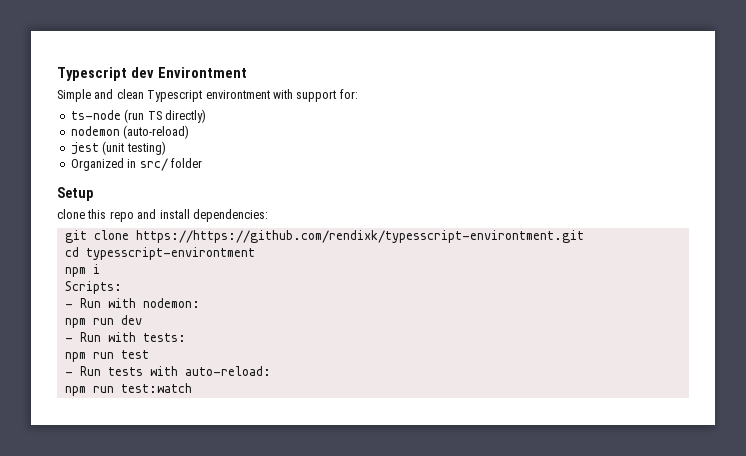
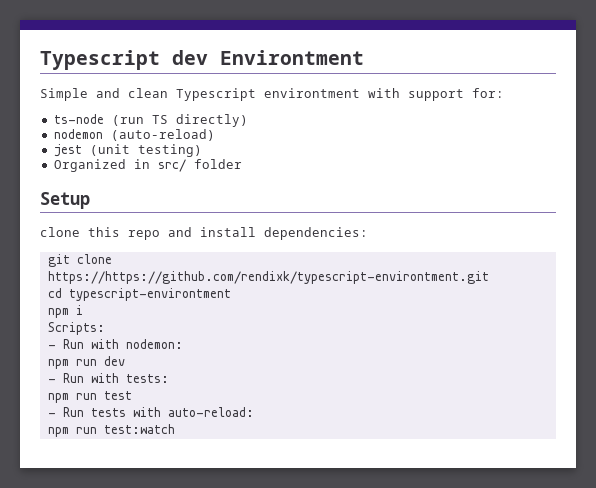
- git clone https://https://github.com/rendixk/typesscript-environtment.git
+ git clone https://https://github.com/rendixk/typescript-environtment.git
- cd typesscript-environtment
+ cd typescript-environtment

